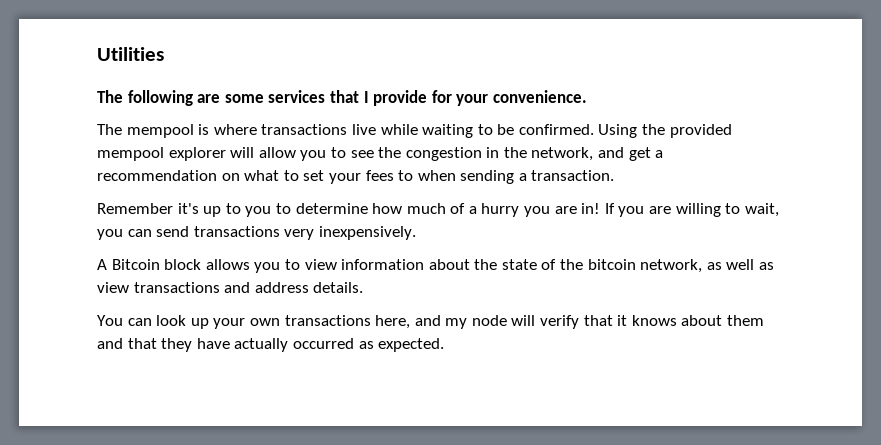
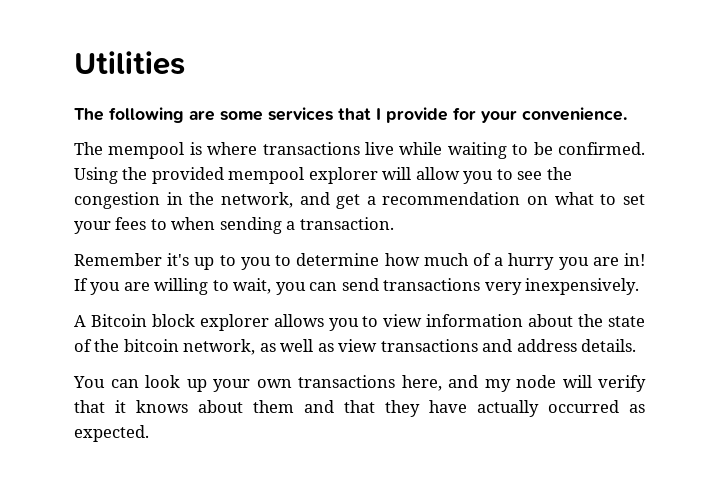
- A Bitcoin block allows you to view information about the state of the bitcoin network, as well as view transactions and address details.
+ A Bitcoin block explorer allows you to view information about the state of the bitcoin network, as well as view transactions and address details.

